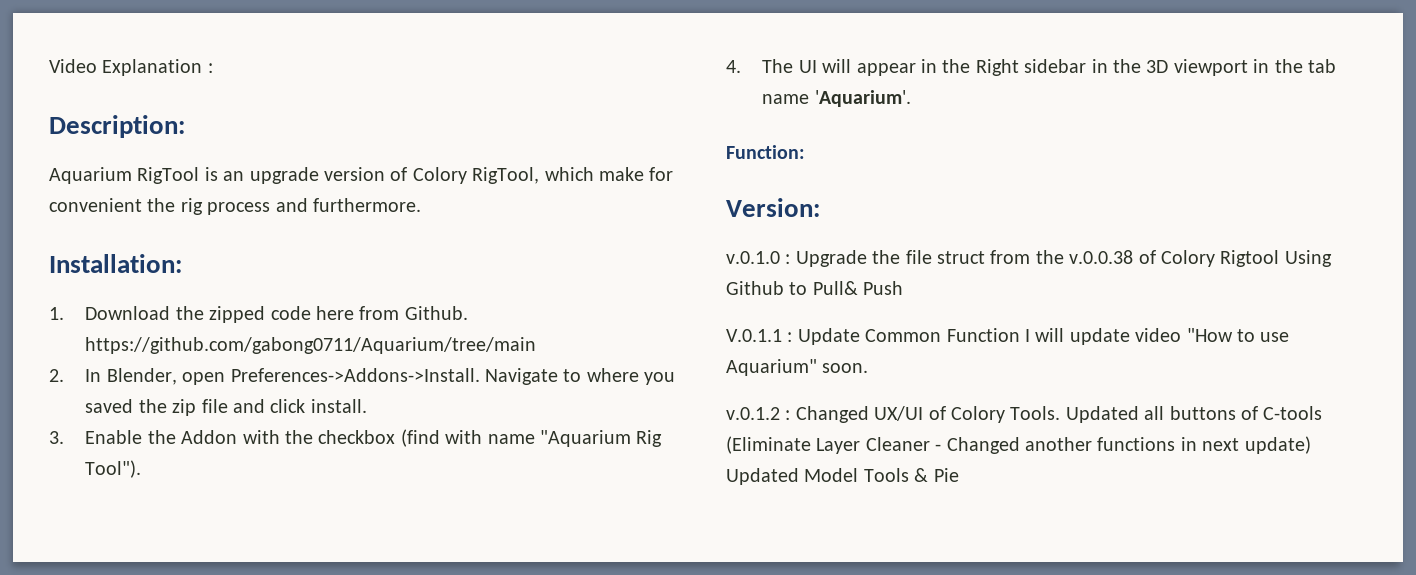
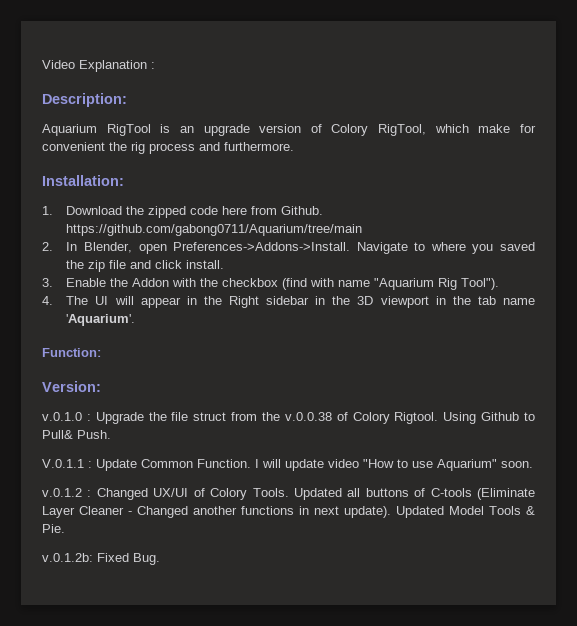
- v.0.1.0 : Upgrade the file struct from the v.0.0.38 of Colory Rigtool Using Github to Pull& Push
+ v.0.1.0 : Upgrade the file struct from the v.0.0.38 of Colory Rigtool. Using Github to Pull& Push.
- V.0.1.1 : Update Common Function I will update video "How to use Aquarium" soon.
+ V.0.1.1 : Update Common Function. I will update video "How to use Aquarium" soon.
- Updated all buttons of C-tools (Eliminate Layer Cleaner - Changed another functions in next update) Updated Model Tools & Pie
+ Updated all buttons of C-tools (Eliminate Layer Cleaner - Changed another functions in next update). Updated Model Tools & Pie.
+ v.0.1.2b: Fixed Bug.

